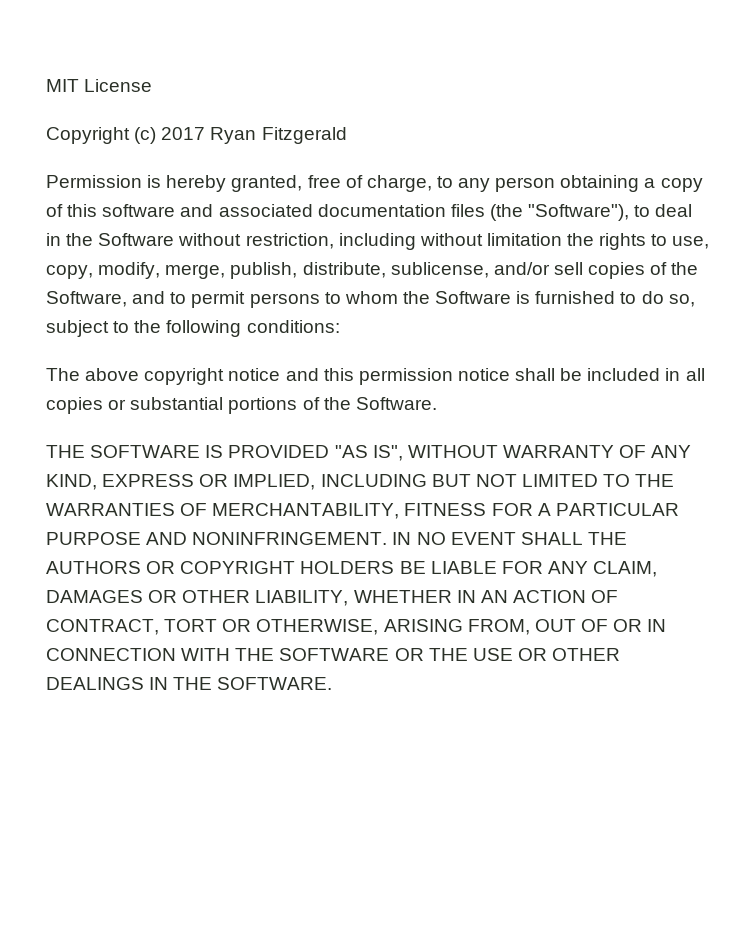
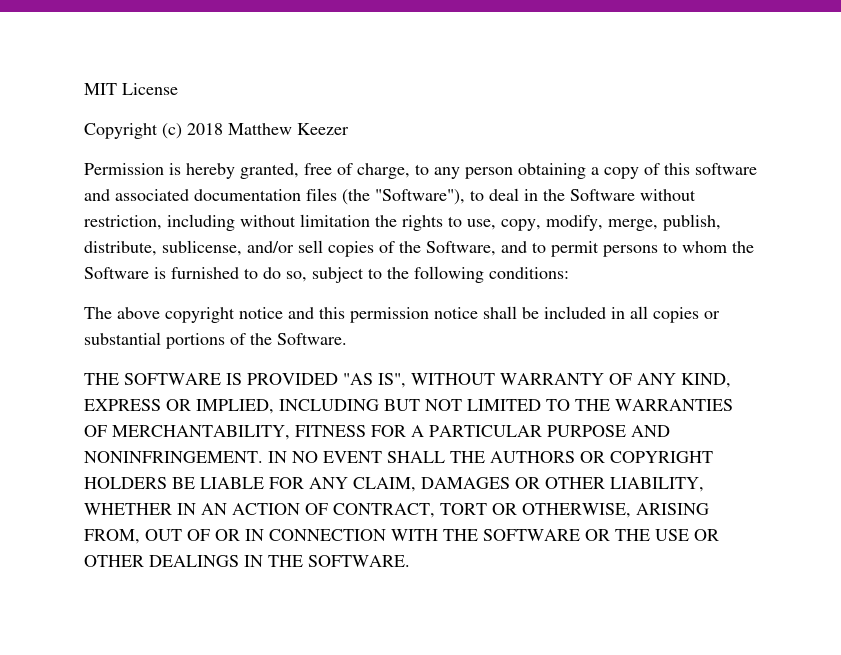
- Copyright (c) 2017 Ryan Fitzgerald
+ Copyright (c) 2018 Matthew Keezer

